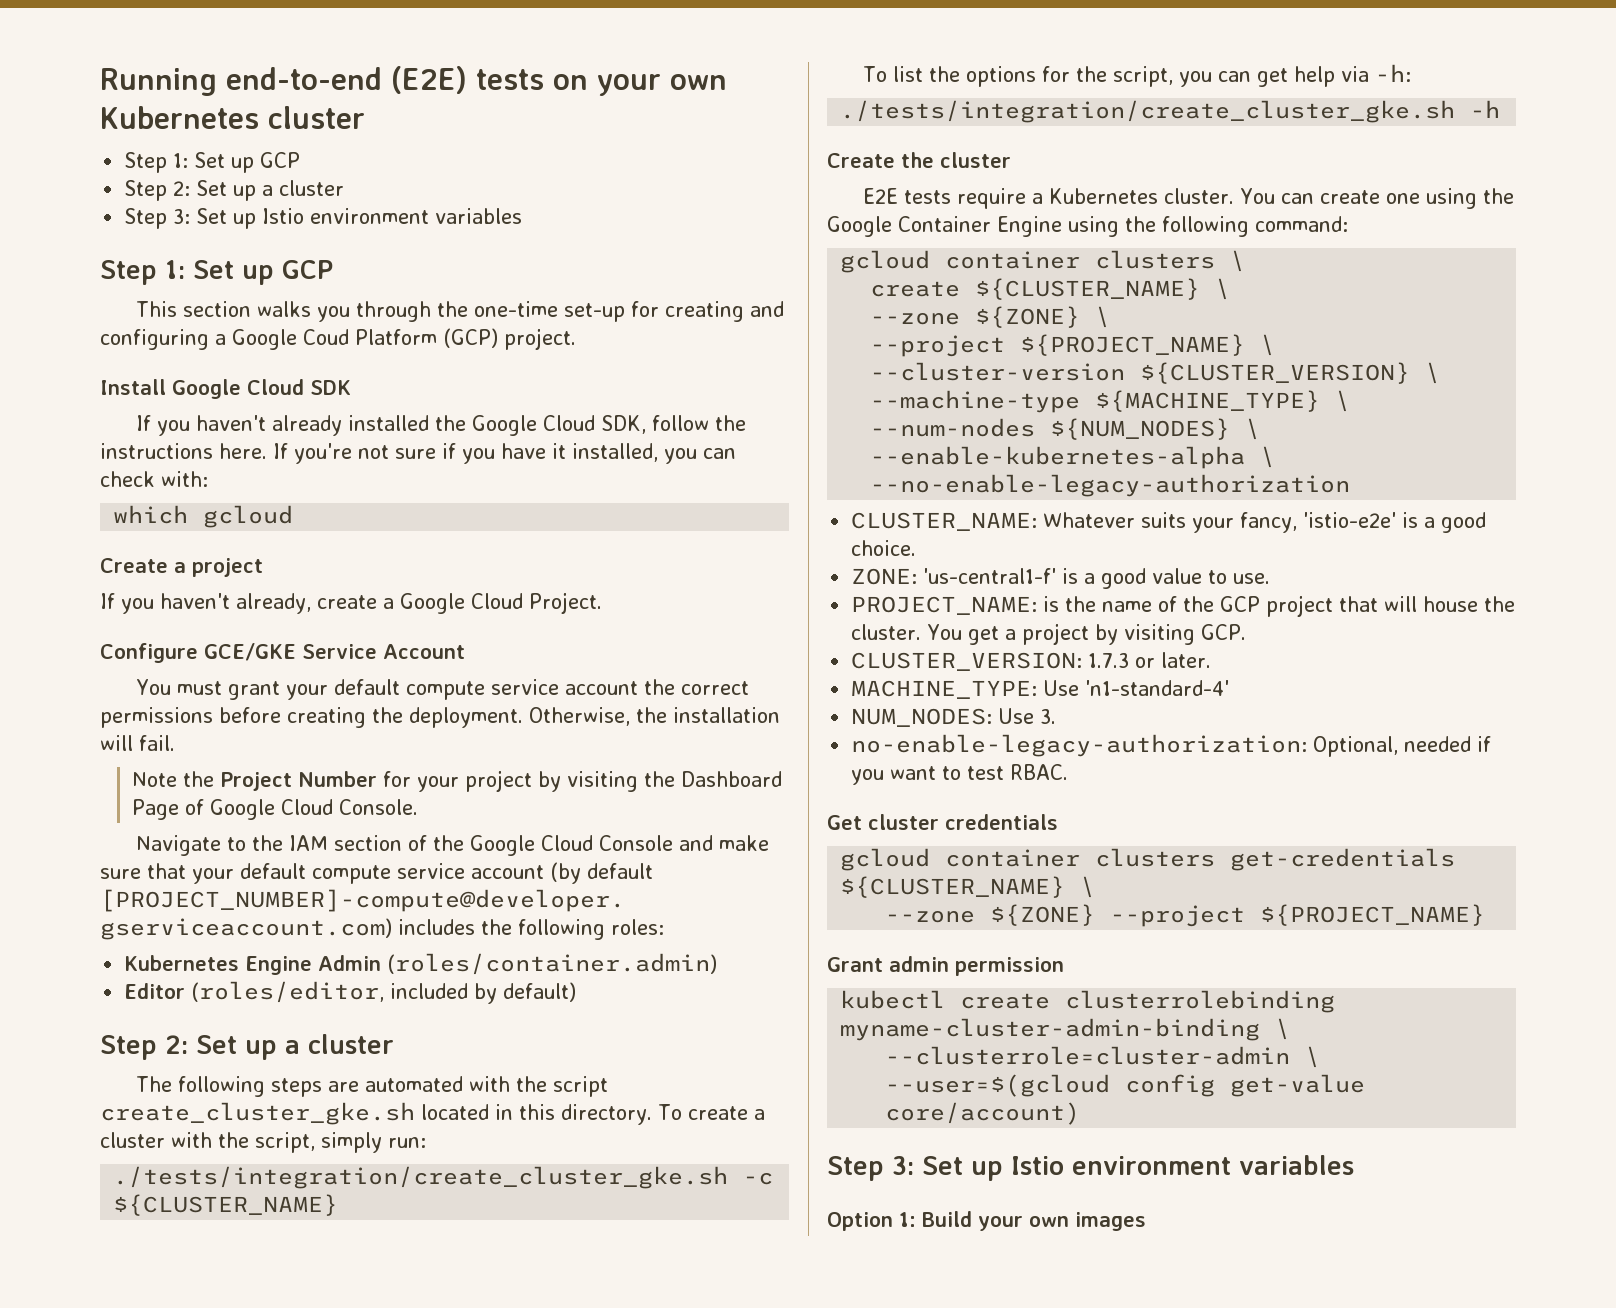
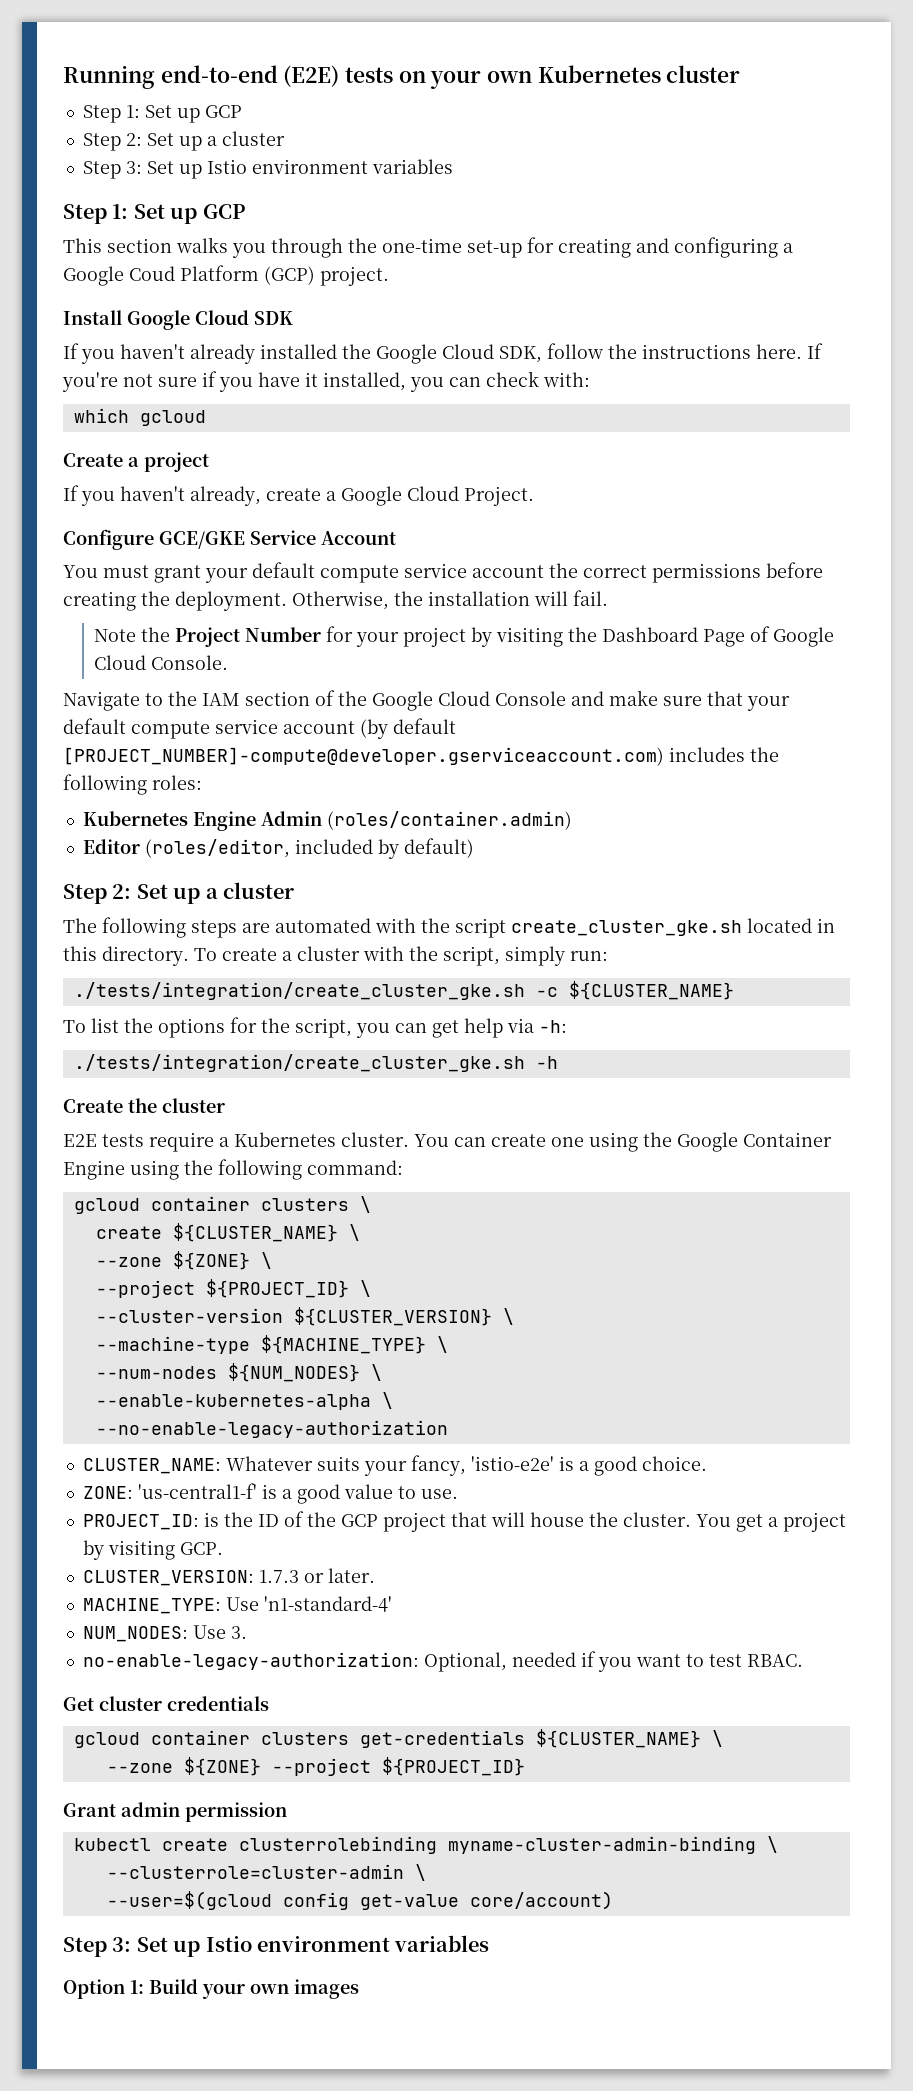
- --project ${PROJECT_NAME} \
+ --project ${PROJECT_ID} \
- PROJECT_NAME: is the name of the GCP project that will house the cluster.
+ PROJECT_ID: is the ID of the GCP project that will house the cluster.
- --zone ${ZONE} --project ${PROJECT_NAME}
+ --zone ${ZONE} --project ${PROJECT_ID}

